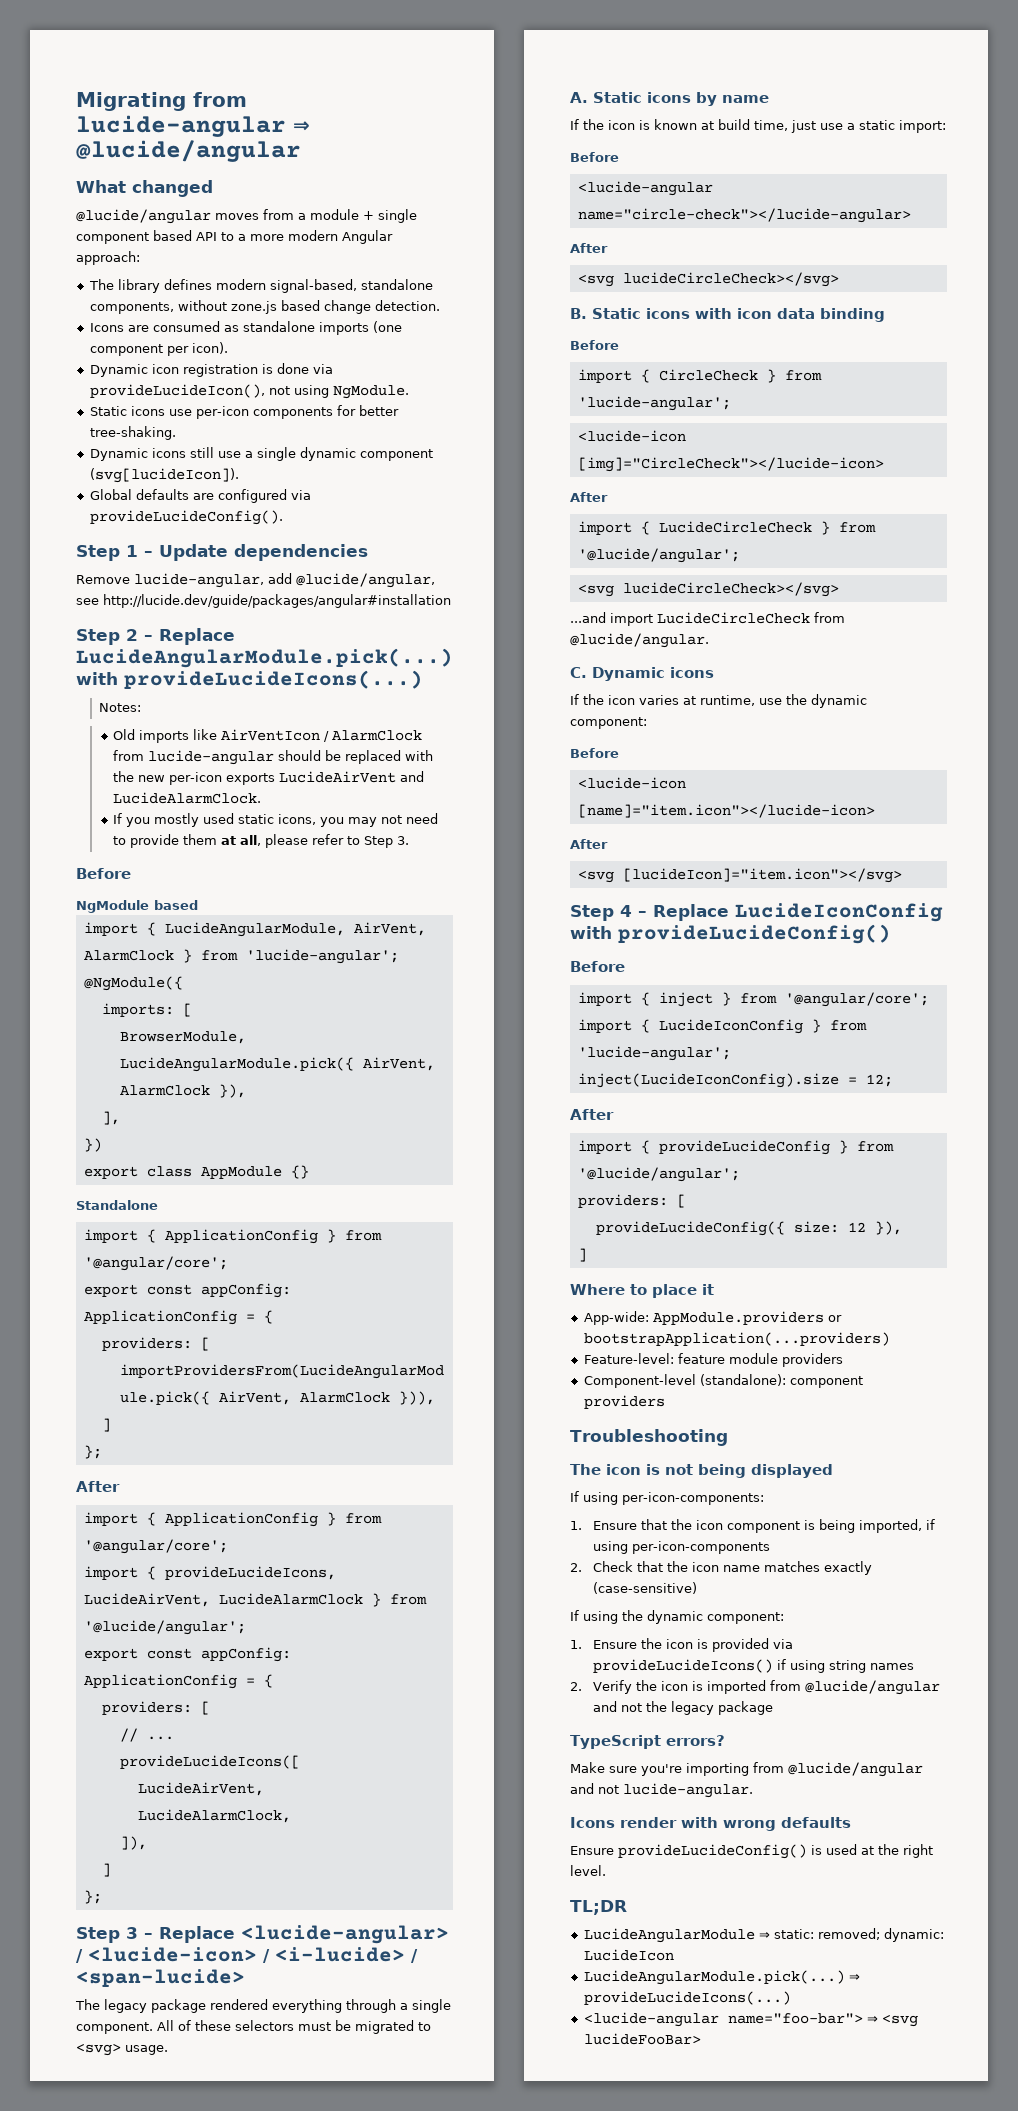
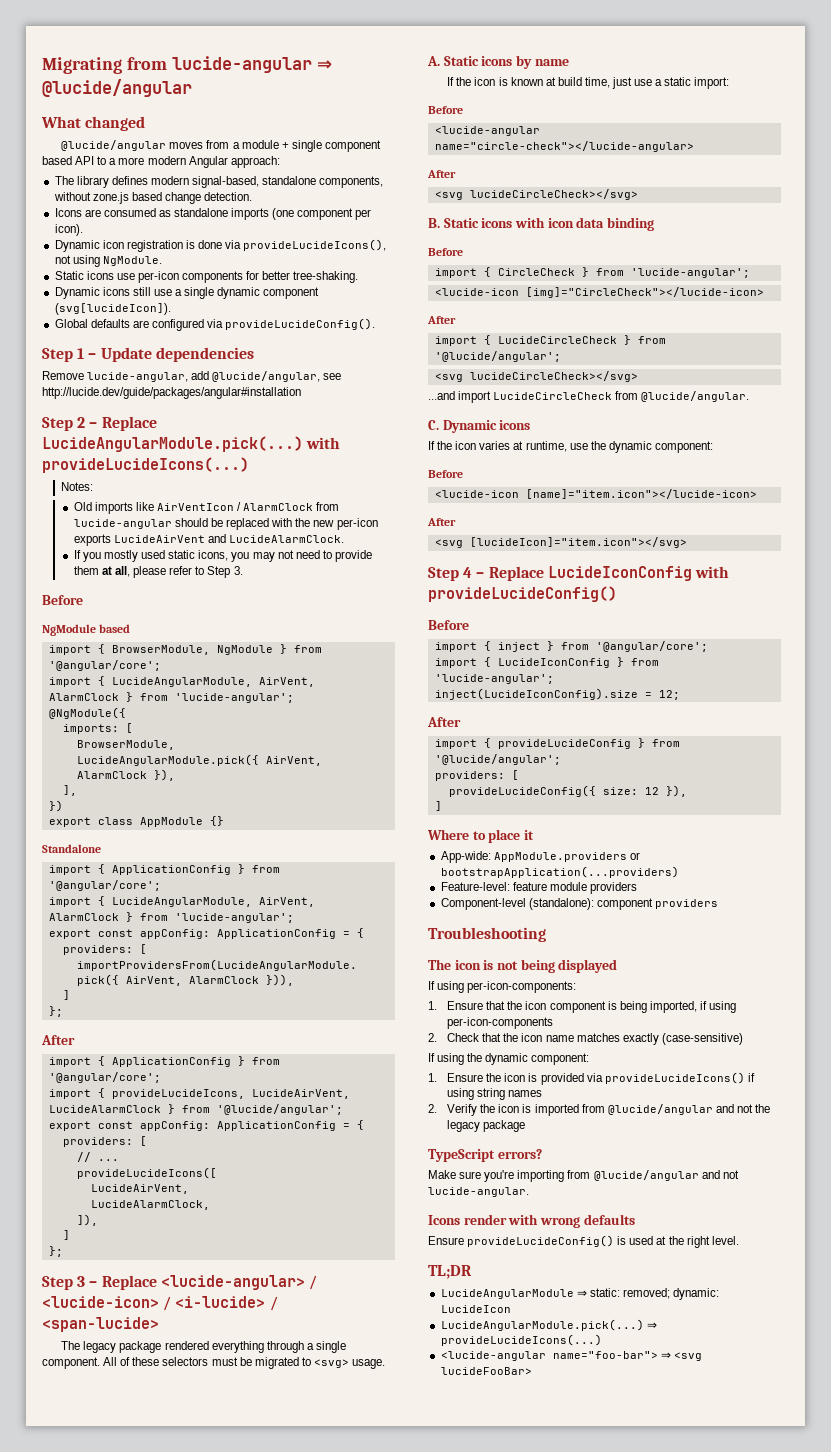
- Dynamic icon registration is done via provideLucideIcon(), not using NgModule.
+ Dynamic icon registration is done via provideLucideIcons(), not using NgModule.
+ import { BrowserModule, NgModule } from '@angular/core';
  Standalone
  import { ApplicationConfig } from '@angular/core';
+ import { LucideAngularModule, AirVent, AlarmClock } from 'lucide-angular';

